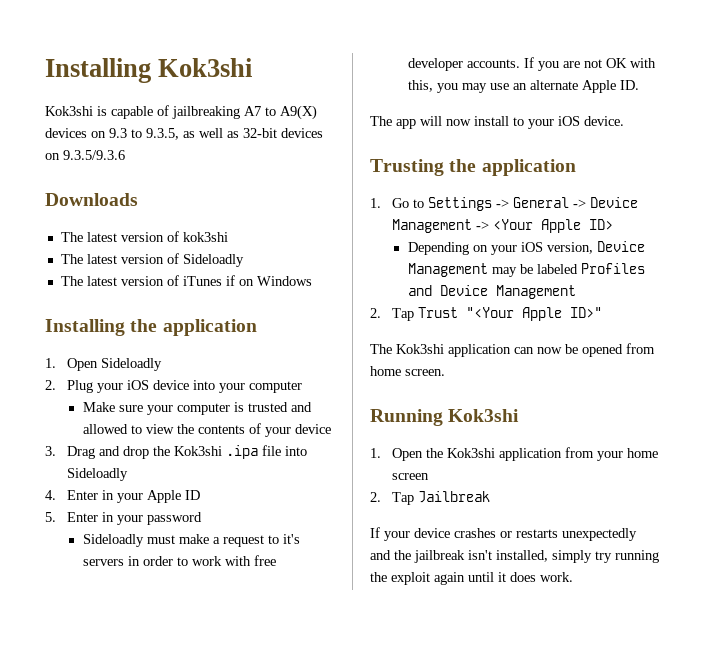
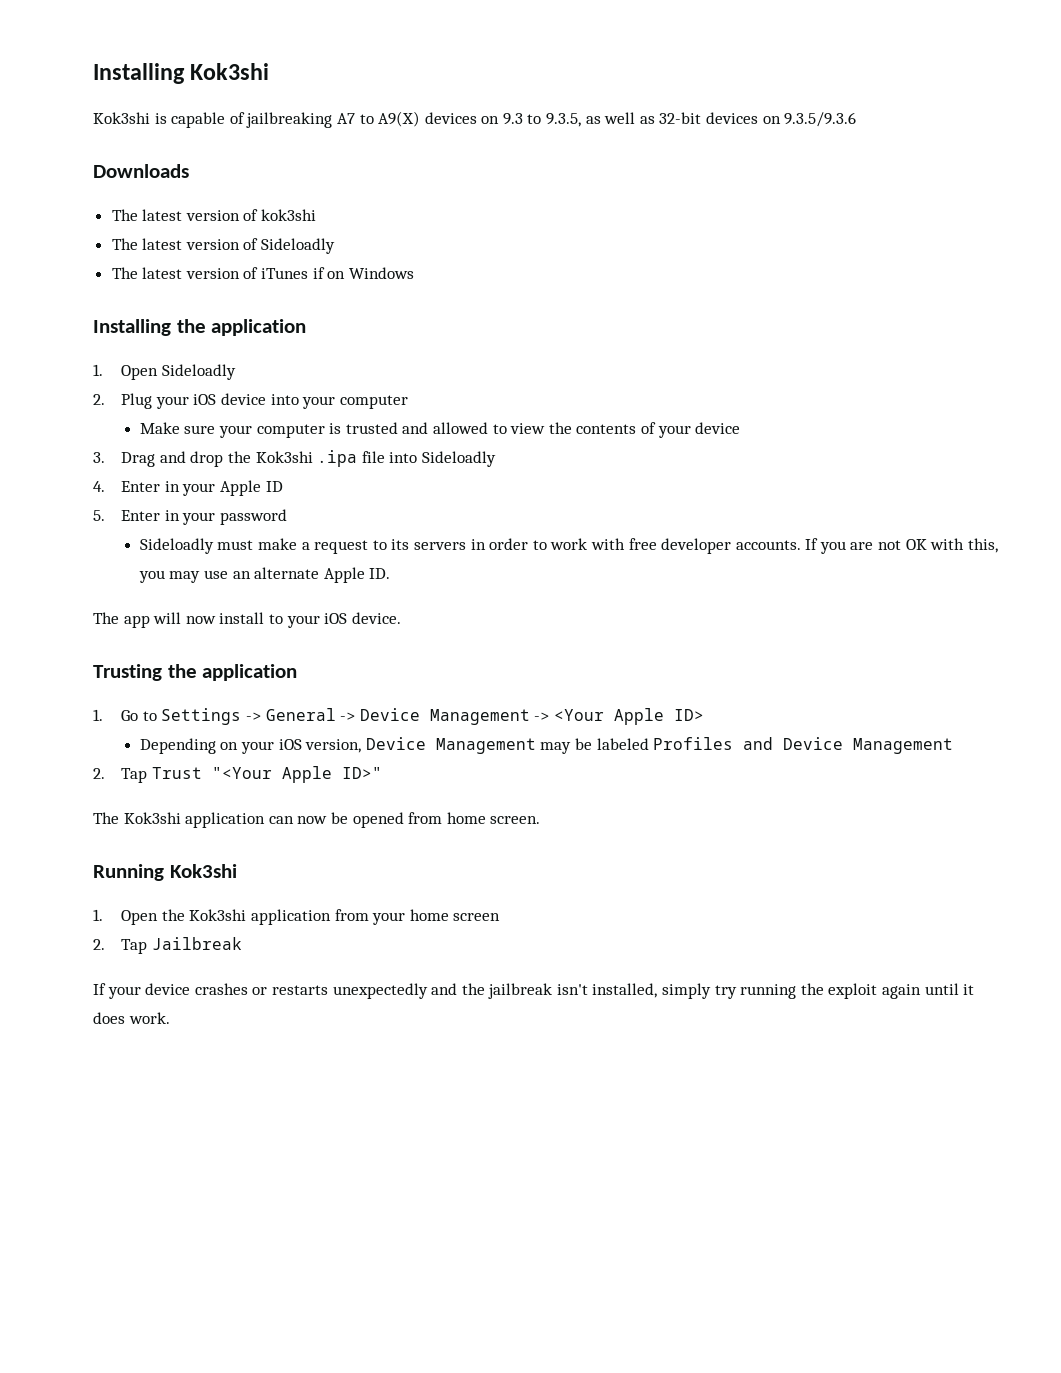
- Sideloadly must make a request to it's servers in order to work with free developer accounts.
+ Sideloadly must make a request to its servers in order to work with free developer accounts.

